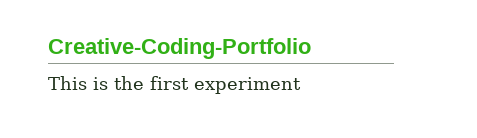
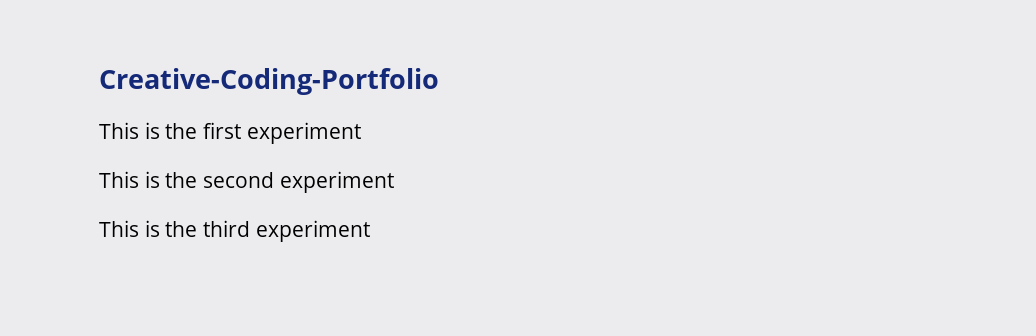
+ This is the second experiment
+ This is the third experiment

